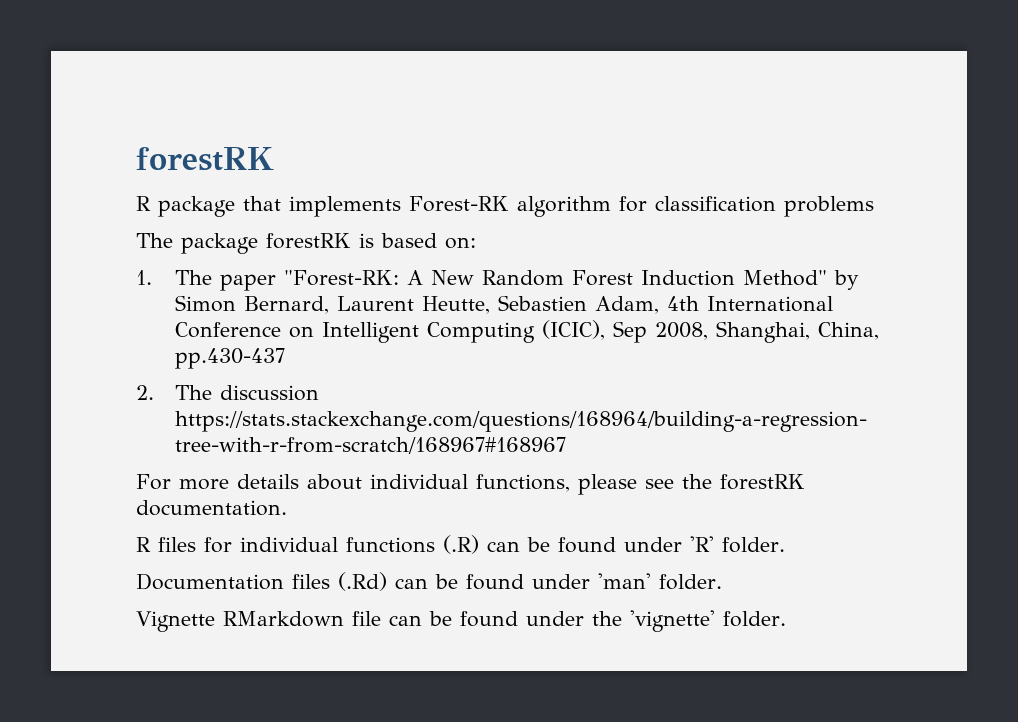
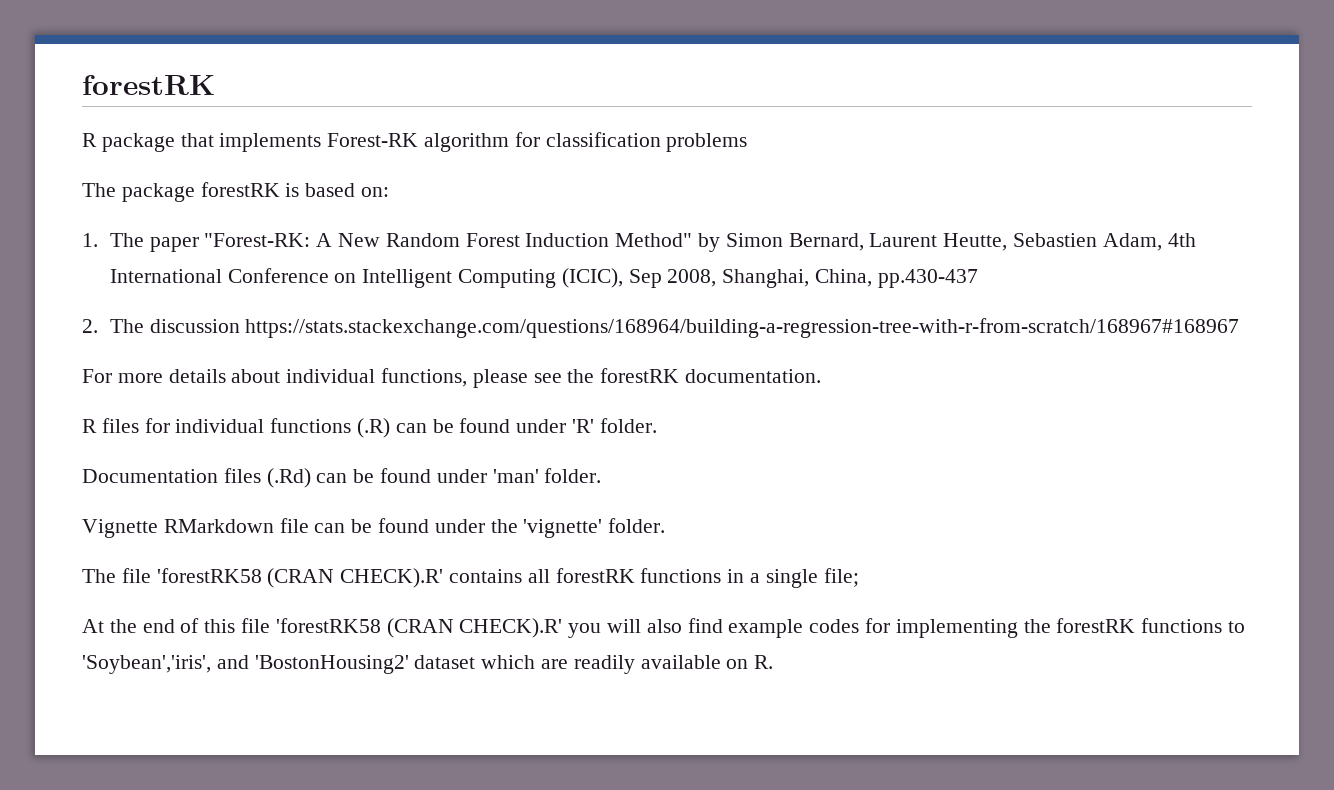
+ The file 'forestRK58 (CRAN CHECK).R' contains all forestRK functions in a single file;
+ At the end of this file 'forestRK58 (CRAN CHECK).R' you will also find example codes for implementing the forestRK functions to 'Soybean','iris', and 'BostonHousing2' dataset which are readily available on R.

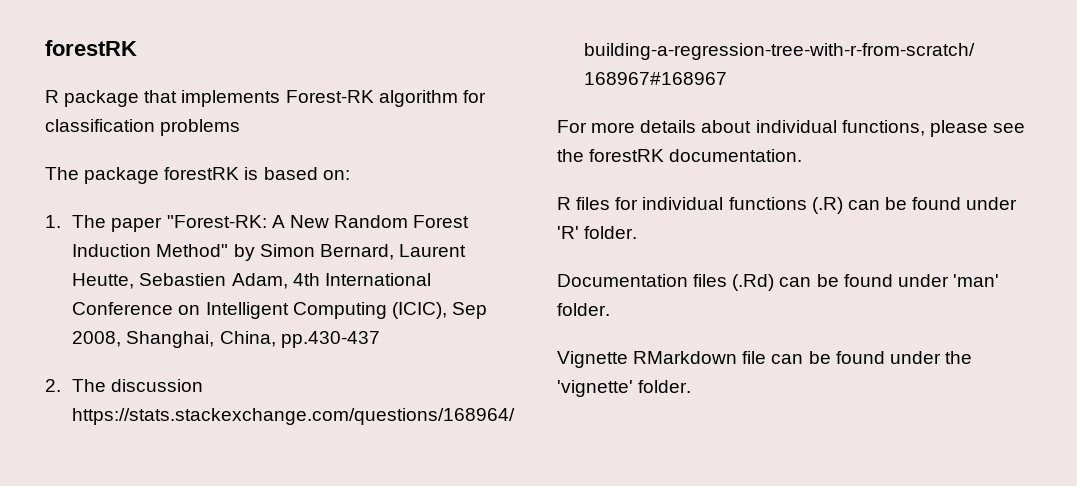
- The file 'forestRK58 (CRAN CHECK).R' contains all forestRK functions in a single file;
- At the end of this file 'forestRK58 (CRAN CHECK).R' you will also find example codes for implementing the forestRK functions to 'Soybean','iris', and 'BostonHousing2' dataset which are readily available on R.

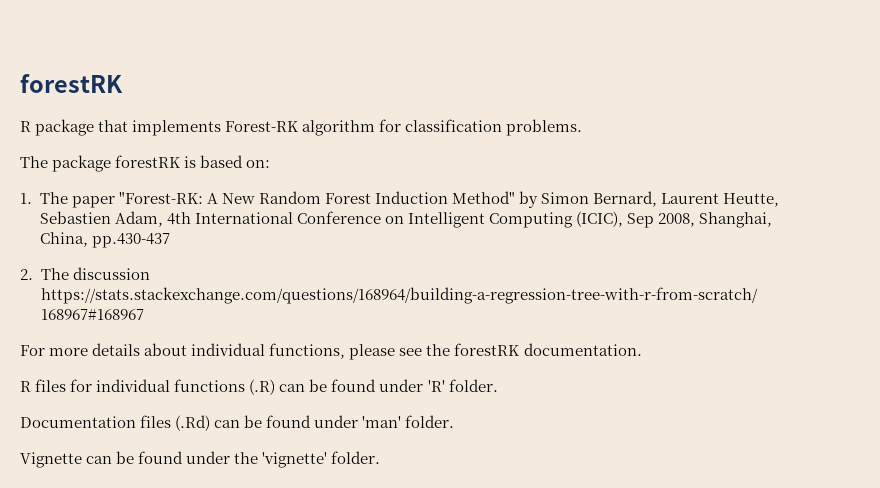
- R package that implements Forest-RK algorithm for classification problems
+ R package that implements Forest-RK algorithm for classification problems.
- Vignette RMarkdown file can be found under the 'vignette' folder.
+ Vignette can be found under the 'vignette' folder.

